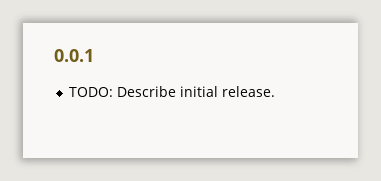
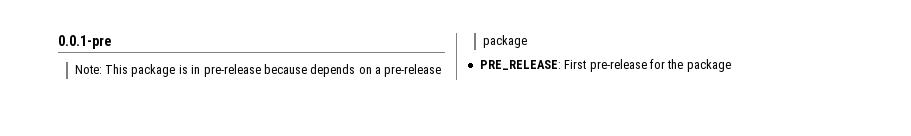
- 0.0.1
- TODO: Describe initial release.
+ 0.0.1-pre
+ Note: This package is in pre-release because depends on a pre-release package
+ PRE_RELEASE: First pre-release for the package

